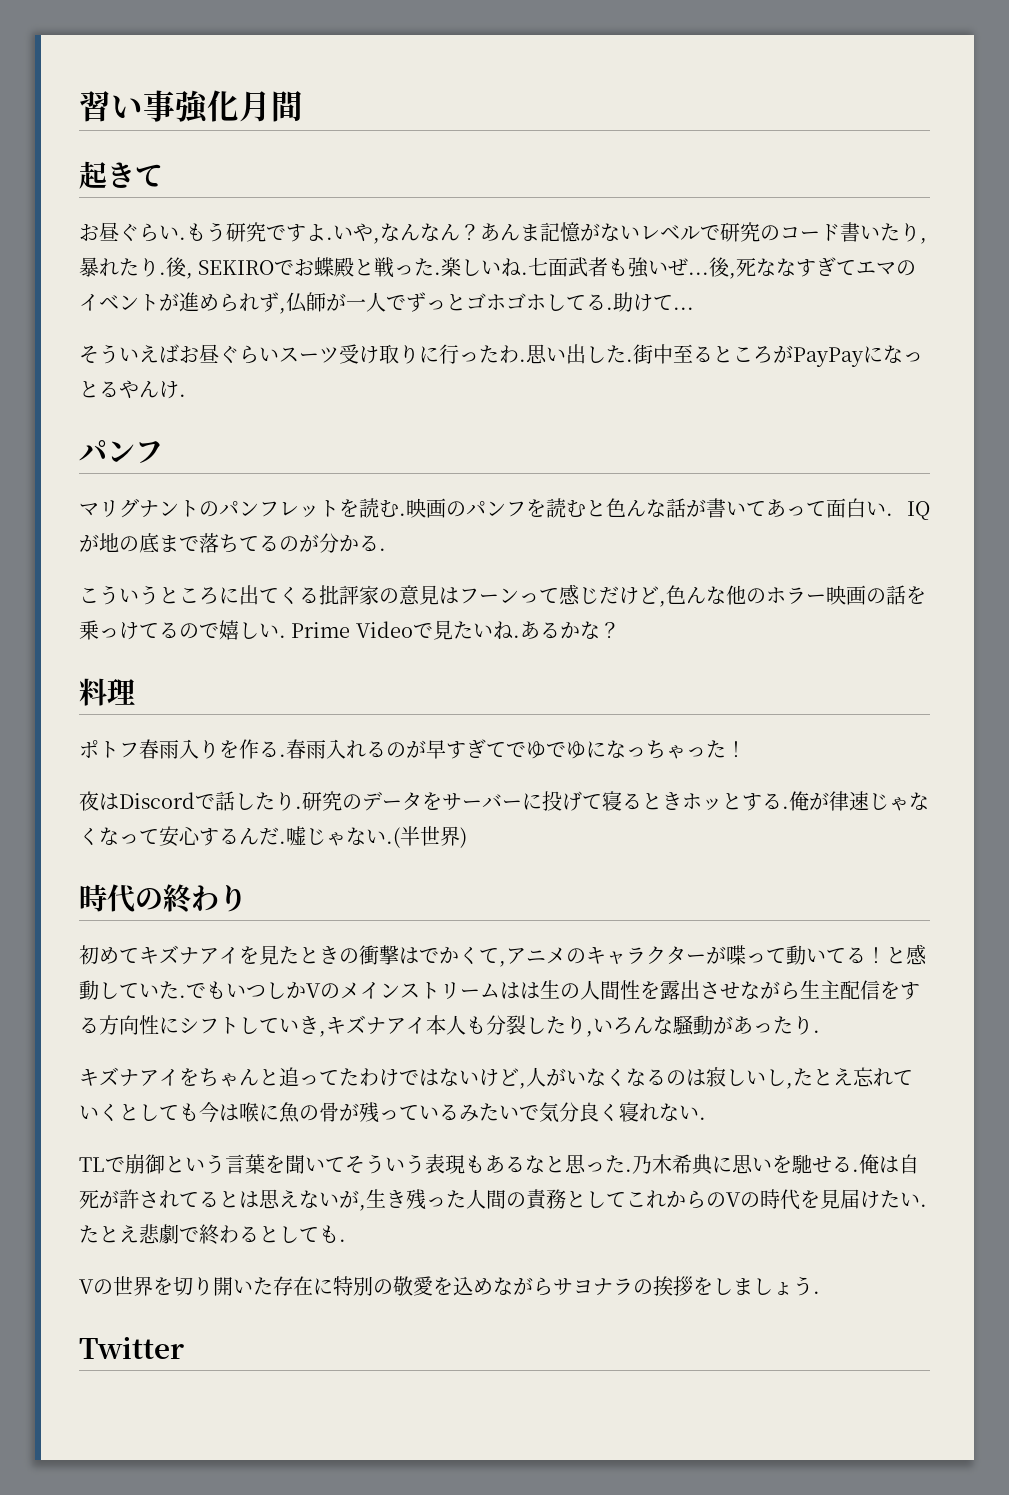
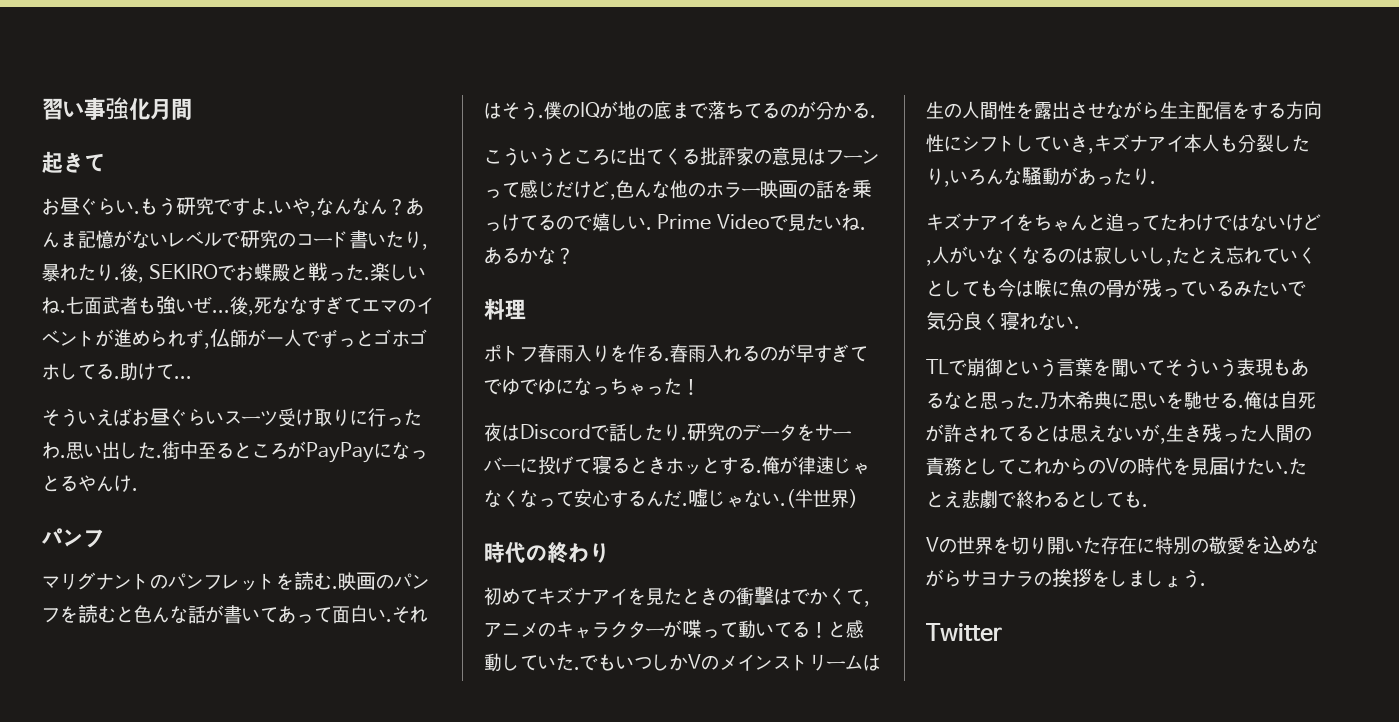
- IQが地の底まで落ちてるのが分かる.
+ それはそう.僕のIQが地の底まで落ちてるのが分かる.
- でもいつしかVのメインストリームはは生の人間性を露出させながら生主配信をする方向性にシフトしていき,キズナアイ本人も分裂したり,いろんな騒動があったり.
+ でもいつしかVのメインストリームは生の人間性を露出させながら生主配信をする方向性にシフトしていき,キズナアイ本人も分裂したり,いろんな騒動があったり.

